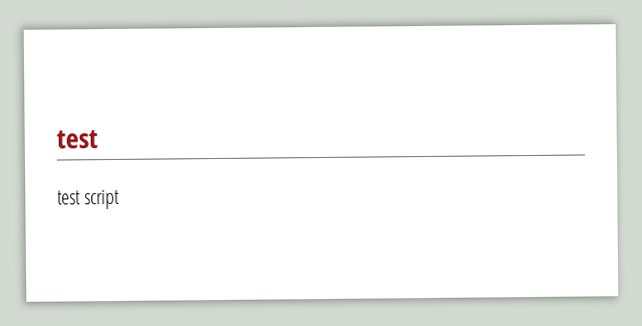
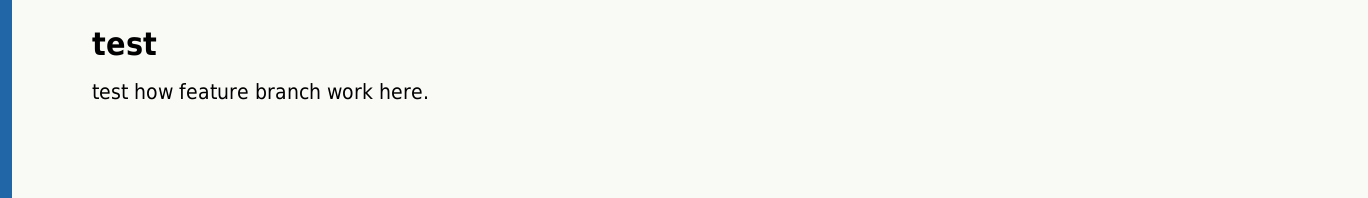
- test script
+ test how feature branch work here.

